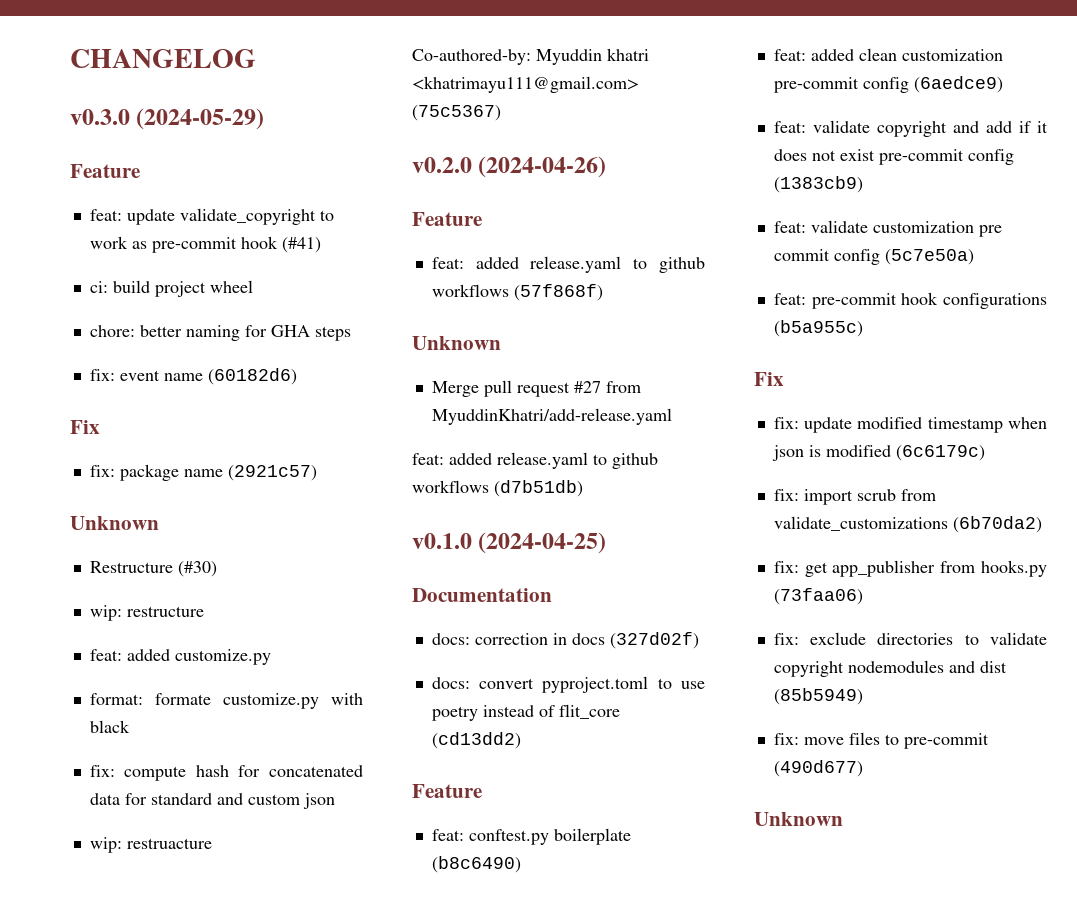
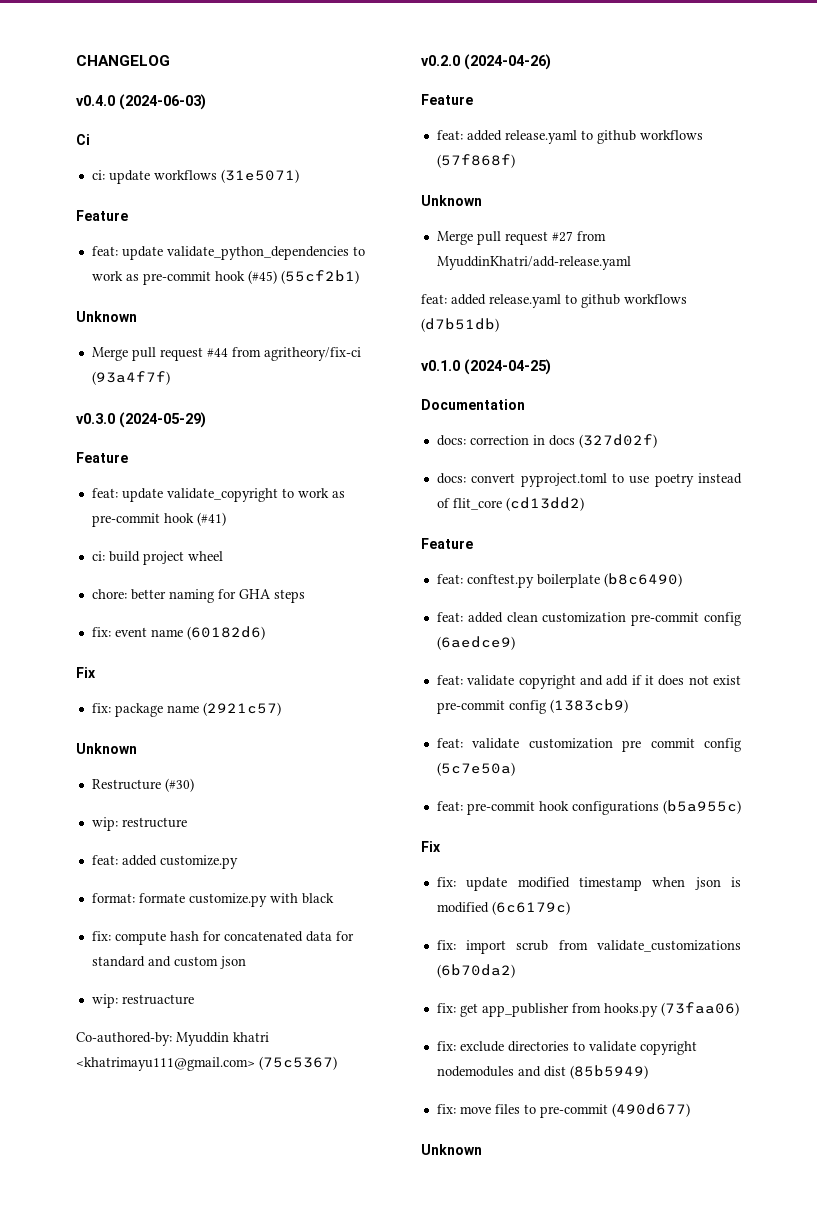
+ v0.4.0 (2024-06-03)
+ Ci
+ ci: update workflows (31e5071)
+ Feature
+ feat: update validate_python_dependencies to work as pre-commit hook (#45) (55cf2b1)
+ Unknown
+ Merge pull request #44 from agritheory/fix-ci (93a4f7f)

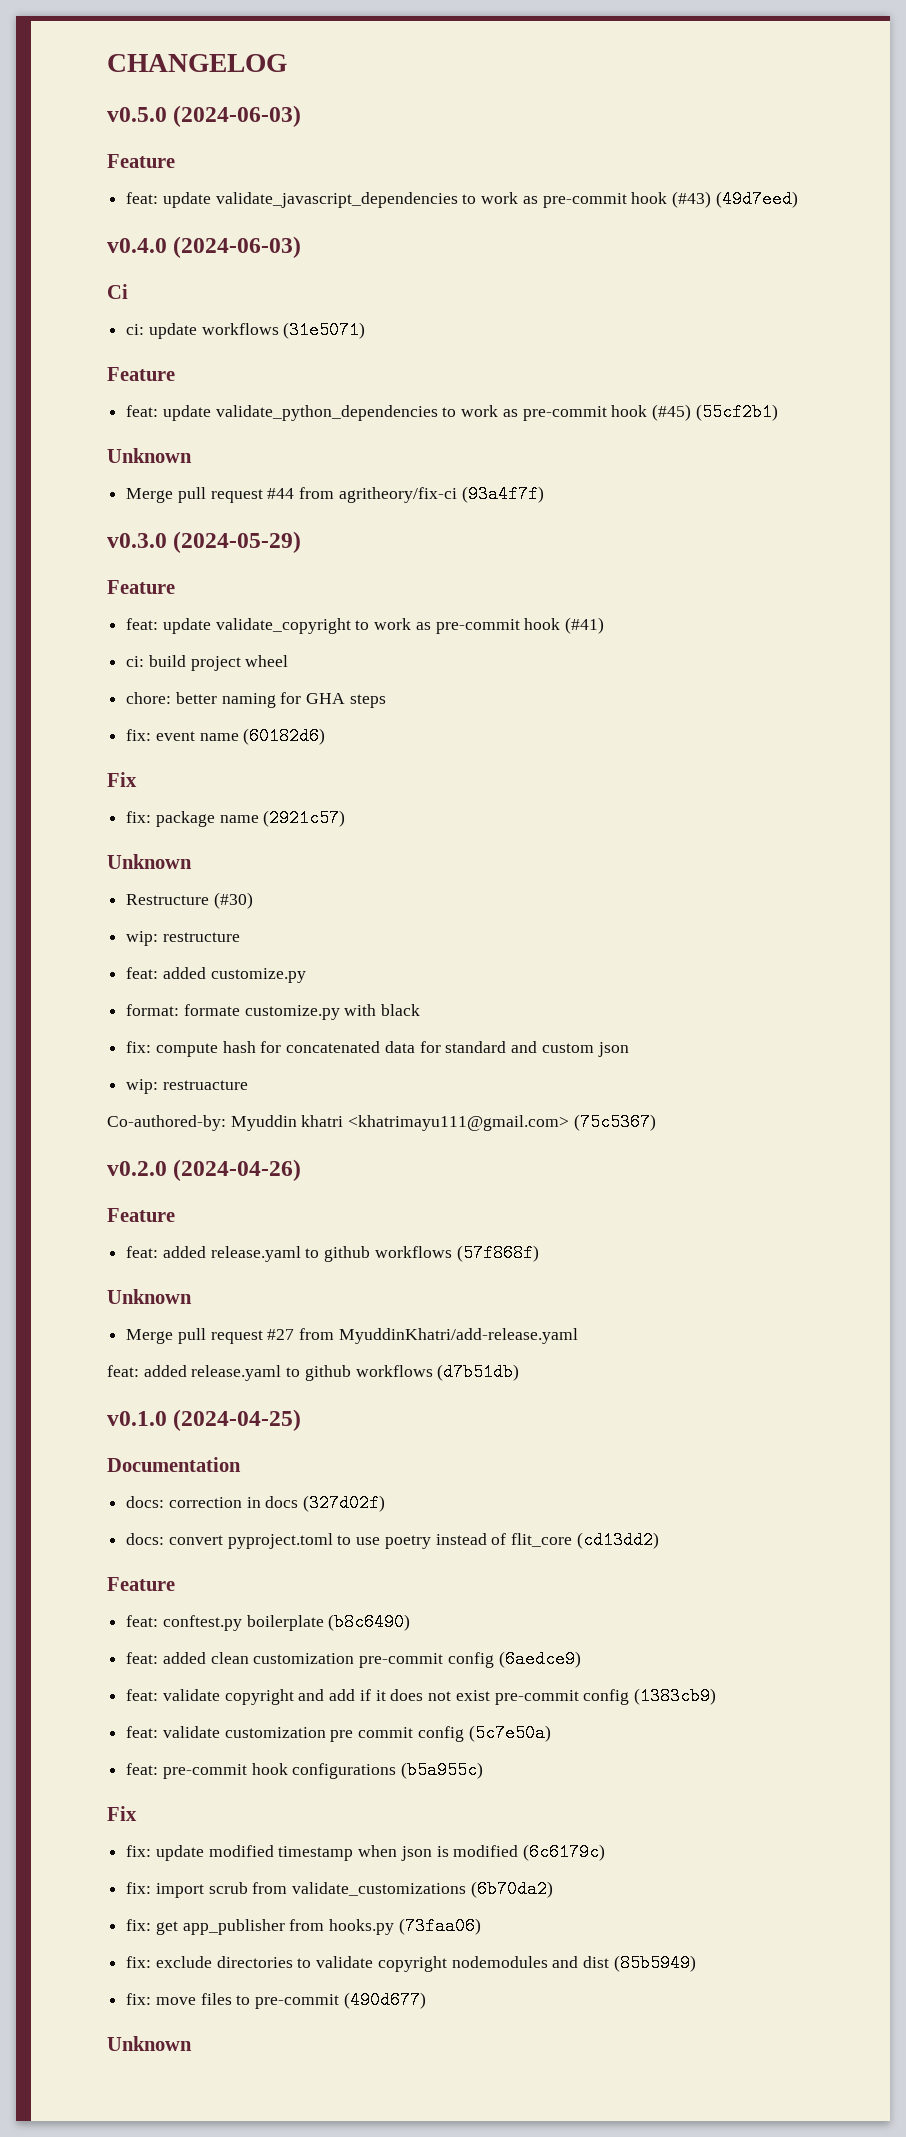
+ v0.5.0 (2024-06-03)
+ Feature
+ feat: update validate_javascript_dependencies to work as pre-commit hook (#43) (49d7eed)

